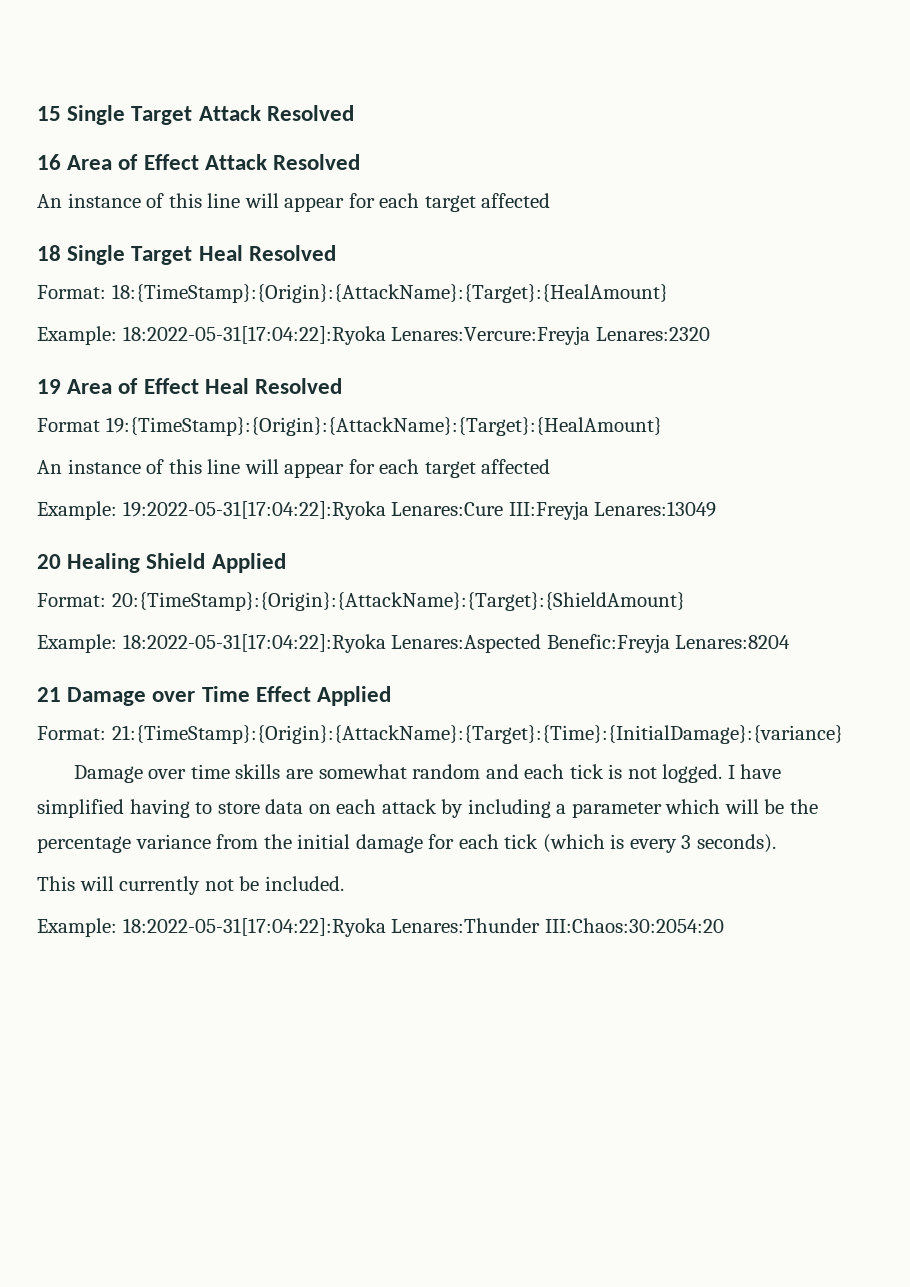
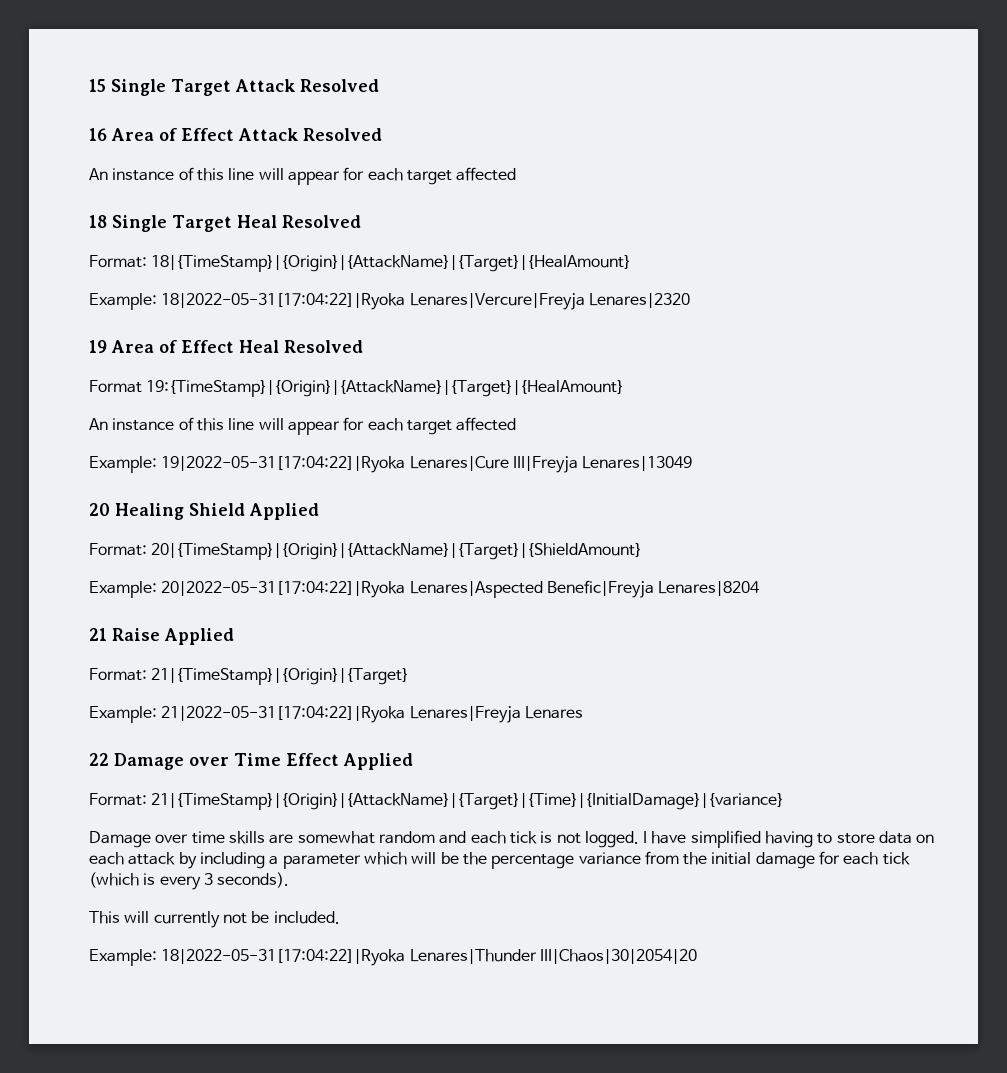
- Format: 18:{TimeStamp}:{Origin}:{AttackName}:{Target}:{HealAmount}
- Example: 18:2022-05-31[17:04:22]:Ryoka Lenares:Vercure:Freyja Lenares:2320
+ Format: 18|{TimeStamp}|{Origin}|{AttackName}|{Target}|{HealAmount}
+ Example: 18|2022-05-31[17:04:22]|Ryoka Lenares|Vercure|Freyja Lenares|2320
- Format 19:{TimeStamp}:{Origin}:{AttackName}:{Target}:{HealAmount}
+ Format 19:{TimeStamp}|{Origin}|{AttackName}|{Target}|{HealAmount}
- Example: 19:2022-05-31[17:04:22]:Ryoka Lenares:Cure III:Freyja Lenares:13049
+ Example: 19|2022-05-31[17:04:22]|Ryoka Lenares|Cure III|Freyja Lenares|13049
- Format: 20:{TimeStamp}:{Origin}:{AttackName}:{Target}:{ShieldAmount}
- Example: 18:2022-05-31[17:04:22]:Ryoka Lenares:Aspected Benefic:Freyja Lenares:8204
- 21 Damage over Time Effect Applied
+ Format: 20|{TimeStamp}|{Origin}|{AttackName}|{Target}|{ShieldAmount}
+ Example: 20|2022-05-31[17:04:22]|Ryoka Lenares|Aspected Benefic|Freyja Lenares|8204
+ 21 Raise Applied
+ Format: 21|{TimeStamp}|{Origin}|{Target}
+ Example: 21|2022-05-31[17:04:22]|Ryoka Lenares|Freyja Lenares
+ 22 Damage over Time Effect Applied
- Format: 21:{TimeStamp}:{Origin}:{AttackName}:{Target}:{Time}:{InitialDamage}:{variance}
+ Format: 21|{TimeStamp}|{Origin}|{AttackName}|{Target}|{Time}|{InitialDamage}|{variance}
- Example: 18:2022-05-31[17:04:22]:Ryoka Lenares:Thunder III:Chaos:30:2054:20
+ Example: 18|2022-05-31[17:04:22]|Ryoka Lenares|Thunder III|Chaos|30|2054|20

